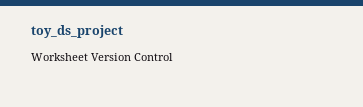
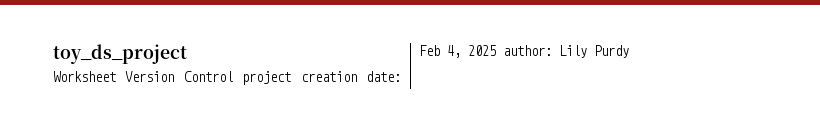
- Worksheet Version Control
+ Worksheet Version Control project creation date: Feb 4, 2025 author: Lily Purdy

